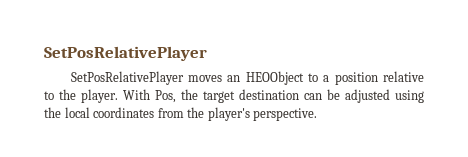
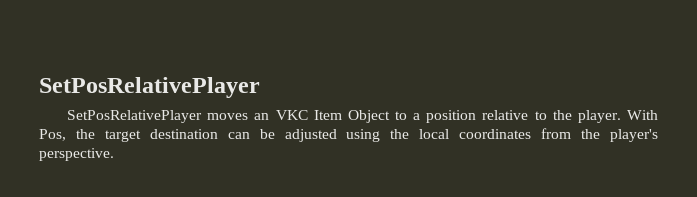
- SetPosRelativePlayer moves an HEOObject to a position relative to the player.
+ SetPosRelativePlayer moves an VKC Item Object to a position relative to the player.

